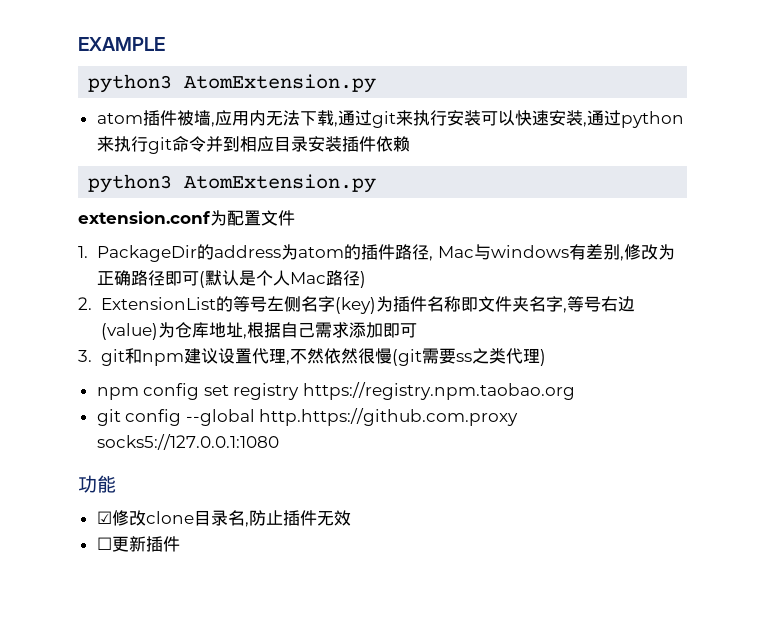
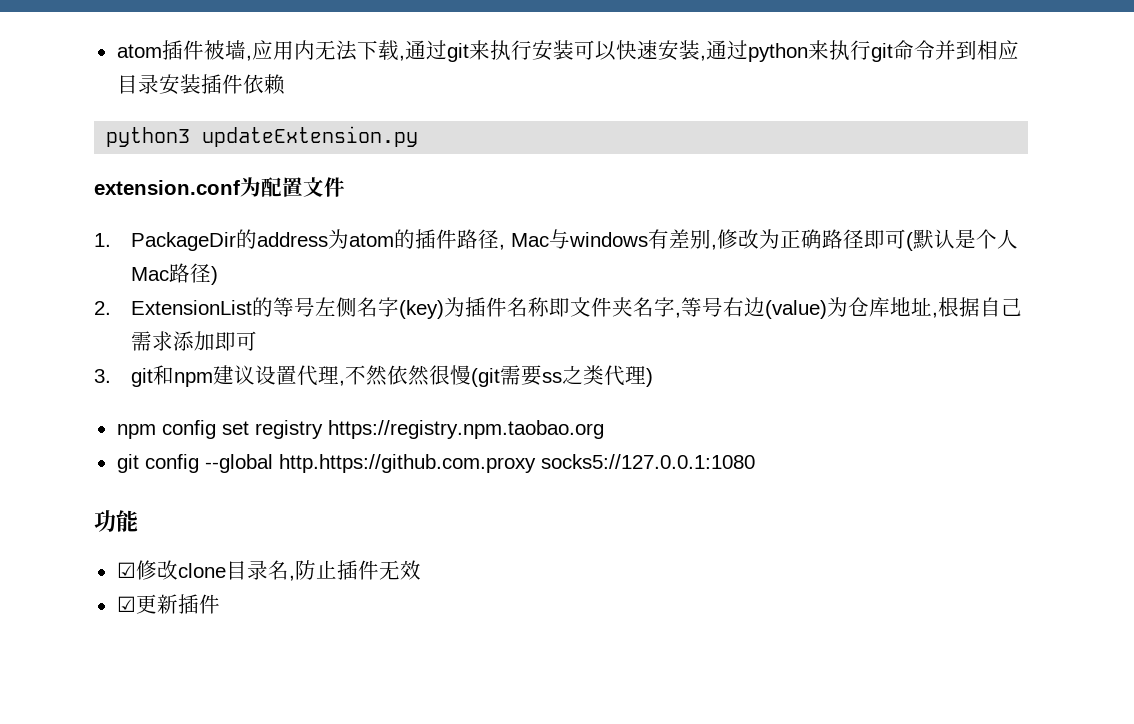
- EXAMPLE
- python3 AtomExtension.py
  atom插件被墙,应用内无法下载,通过git来执行安装可以快速安装,通过python来执行git命令并到相应目录安装插件依赖
- python3 AtomExtension.py
+ python3 updateExtension.py
- ☐更新插件
+ ☑更新插件

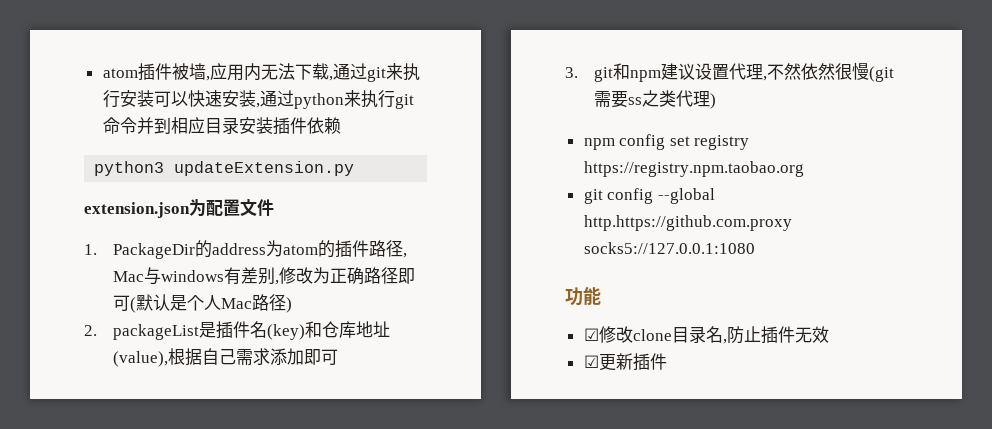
- extension.conf为配置文件
+ extension.json为配置文件
- 2. ExtensionList的等号左侧名字(key)为插件名称即文件夹名字,等号右边(value)为仓库地址,根据自己需求添加即可
+ 2. packageList是插件名(key)和仓库地址(value),根据自己需求添加即可

